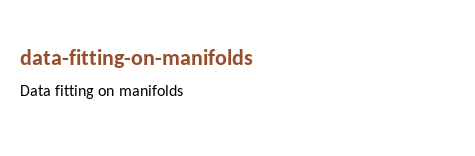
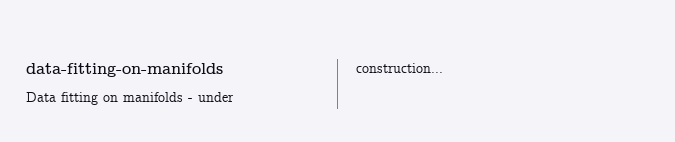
- Data fitting on manifolds
+ Data fitting on manifolds - under construction...

